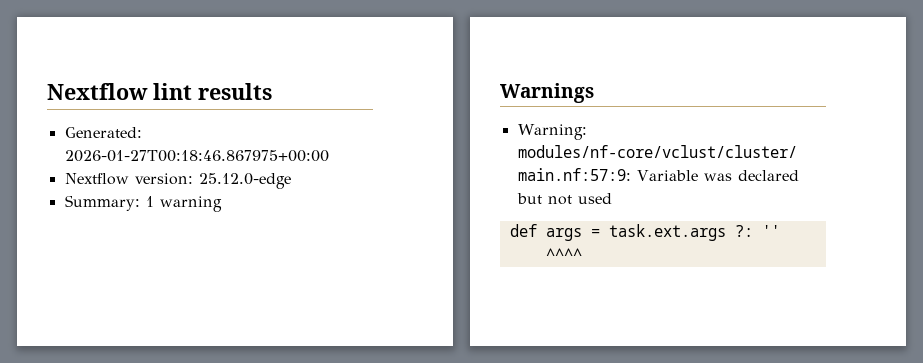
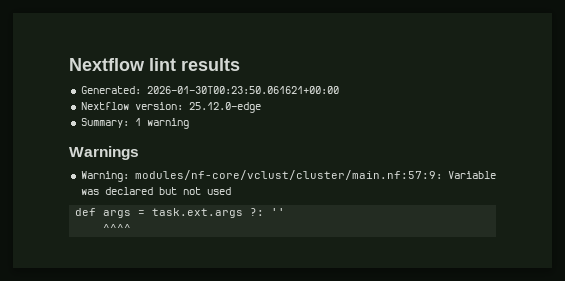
- Generated: 2026-01-27T00:18:46.867975+00:00
+ Generated: 2026-01-30T00:23:50.061621+00:00

